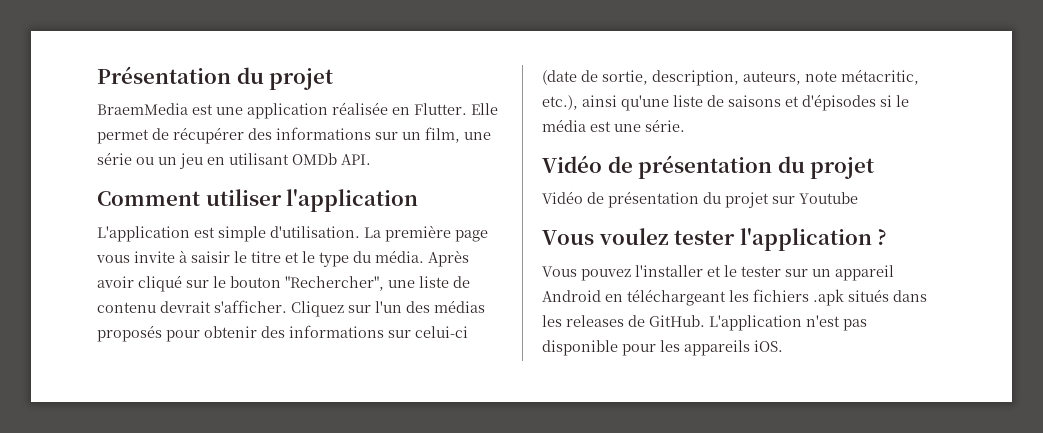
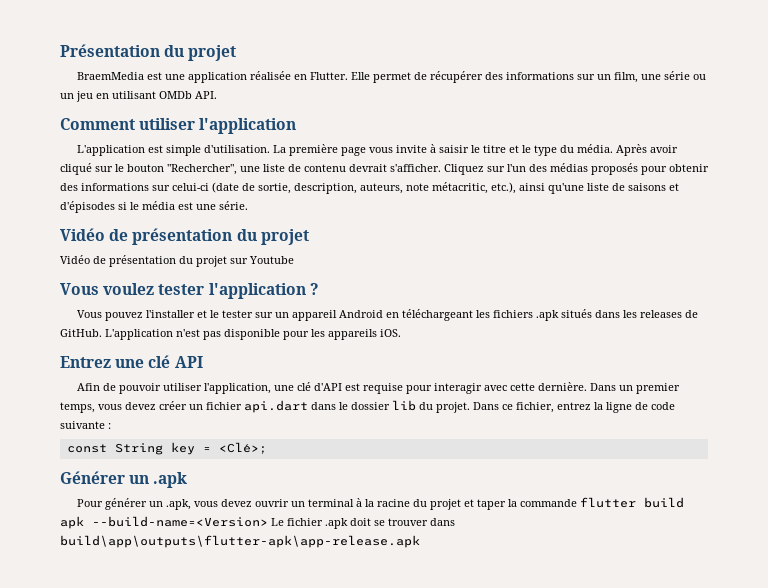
+ Entrez une clé API
+ Afin de pouvoir utiliser l'application, une clé d'API est requise pour interagir avec cette dernière. Dans un premier temps, vous devez créer un fichier api.dart dans le dossier lib du projet. Dans ce fichier, entrez la ligne de code suivante :
+ const String key = <Clé>;
+ Générer un .apk
+ Pour générer un .apk, vous devez ouvrir un terminal à la racine du projet et taper la commande flutter build apk --build-name=<Version> Le fichier .apk doit se trouver dans build\app\outputs\flutter-apk\app-release.apk

